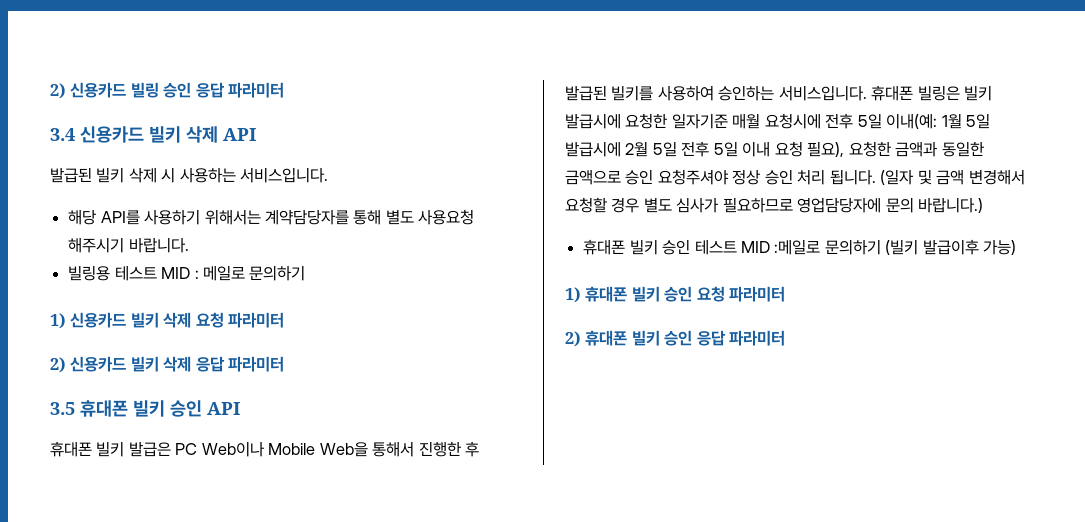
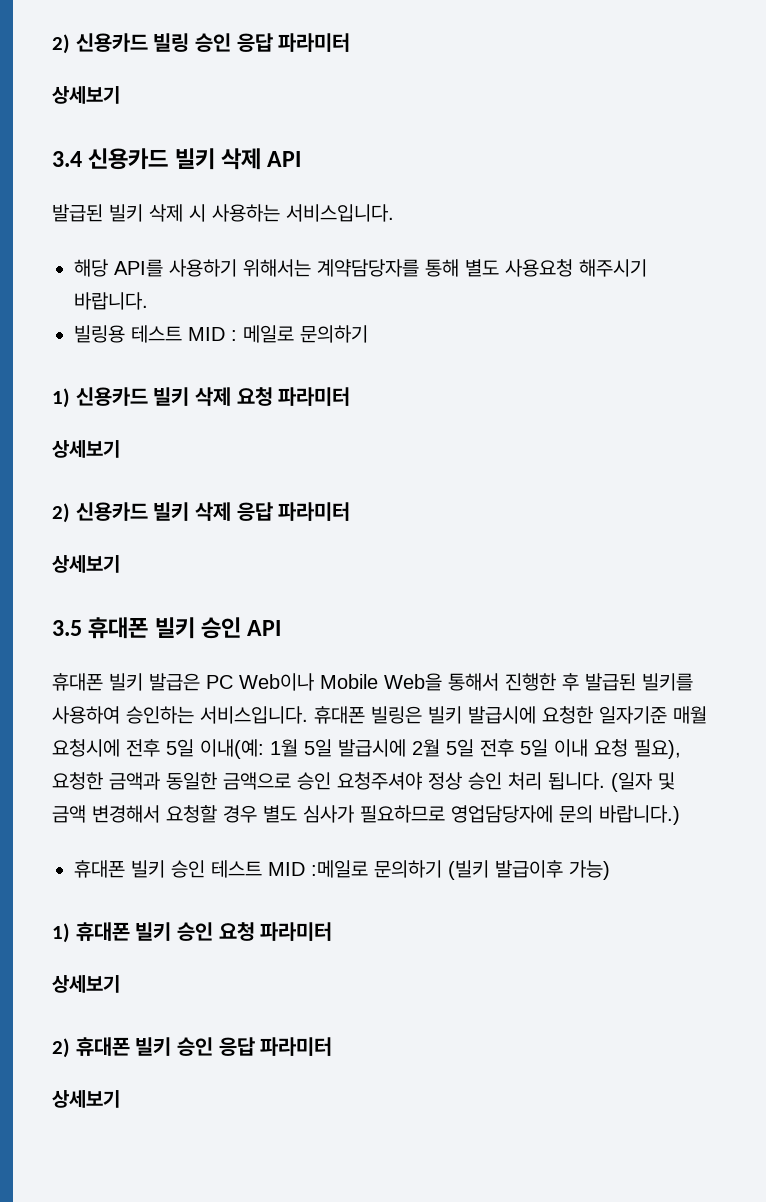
  2) 신용카드 빌링 승인 응답 파라미터
+ 상세보기
  1) 신용카드 빌키 삭제 요청 파라미터
+ 상세보기
  2) 신용카드 빌키 삭제 응답 파라미터
+ 상세보기
  1) 휴대폰 빌키 승인 요청 파라미터
+ 상세보기
  2) 휴대폰 빌키 승인 응답 파라미터
+ 상세보기

